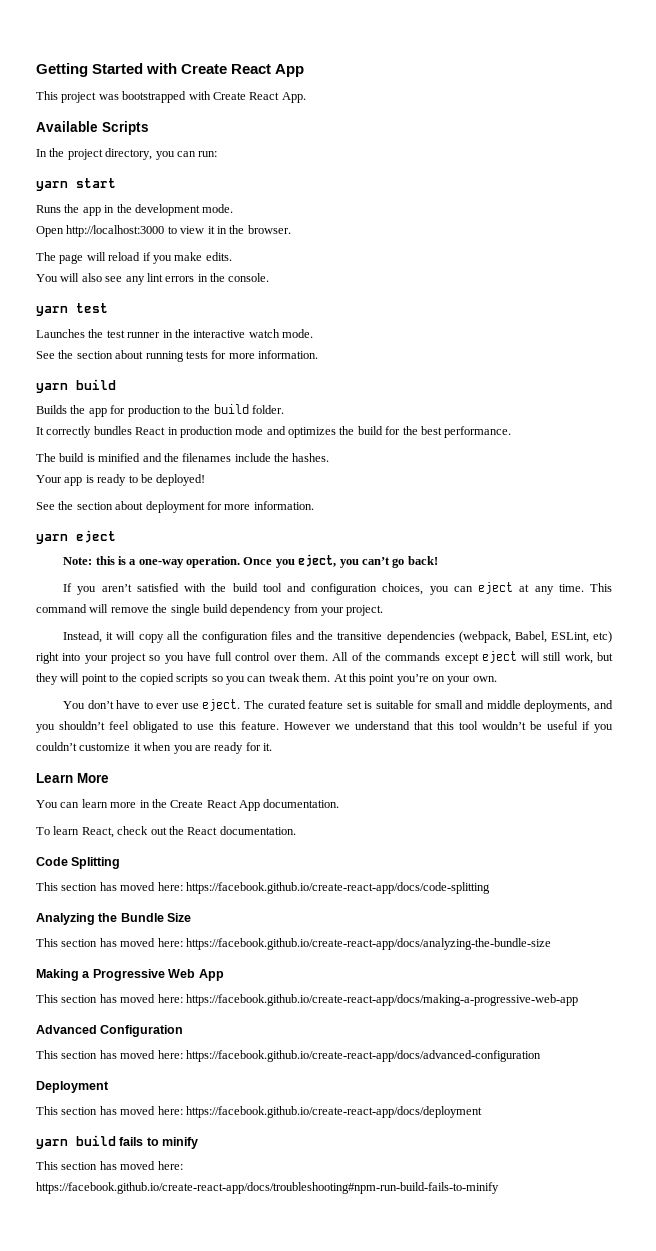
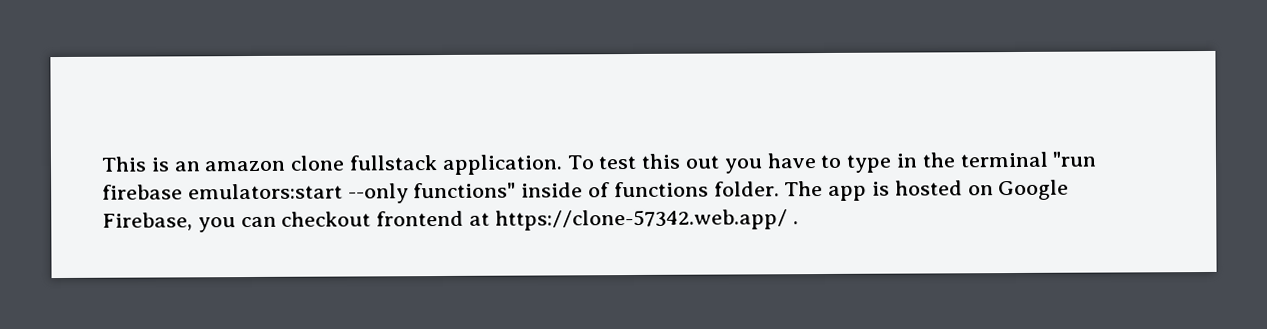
- Getting Started with Create React App
- This project was bootstrapped with Create React App.
- Available Scripts
- In the project directory, you can run:
- yarn start
- Runs the app in the development mode.
- Open http://localhost:3000 to view it in the browser.
- The page will reload if you make edits.
- You will also see any lint errors in the console.
- yarn test
- Launches the test runner in the interactive watch mode.
- See the section about running tests for more information.
- yarn build
- Builds the app for production to the build folder.
- It correctly bundles React in production mode and optimizes the build for the best performance.
- The build is minified and the filenames include the hashes.
- Your app is ready to be deployed!
- See the section about deployment for more information.
- yarn eject
- Note: this is a one-way operation. Once you eject, you can’t go back!
- If you aren’t satisfied with the build tool and configuration choices, you can eject at any time. This command will remove the single build dependency from your project.
- Instead, it will copy all the configuration files and the transitive dependencies (webpack, Babel, ESLint, etc) right into your project so you have full control over them. All of the commands except eject will still work, but they will point to the copied scripts so you can tweak them. At this point you’re on your own.
- You don’t have to ever use eject. The curated feature set is suitable for small and middle deployments, and you shouldn’t feel obligated to use this feature. However we understand that this tool wouldn’t be useful if you couldn’t customize it when you are ready for it.
- Learn More
- You can learn more in the Create React App documentation.
- To learn React, check out the React documentation.
- Code Splitting
- This section has moved here: https://facebook.github.io/create-react-app/docs/code-splitting
- Analyzing the Bundle Size
- This section has moved here: https://facebook.github.io/create-react-app/docs/analyzing-the-bundle-size
- Making a Progressive Web App
- This section has moved here: https://facebook.github.io/create-react-app/docs/making-a-progressive-web-app
- Advanced Configuration
- This section has moved here: https://facebook.github.io/create-react-app/docs/advanced-configuration
- Deployment
- This section has moved here: https://facebook.github.io/create-react-app/docs/deployment
- yarn build fails to minify
- This section has moved here: https://facebook.github.io/create-react-app/docs/troubleshooting#npm-run-build-fails-to-minify
+ This is an amazon clone fullstack application. To test this out you have to type in the terminal "run firebase emulators:start --only functions" inside of functions folder. The app is hosted on Google Firebase, you can checkout frontend at https://clone-57342.web.app/ .

